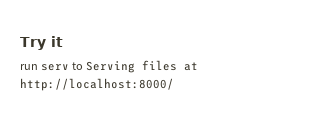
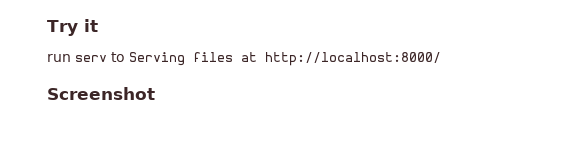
+ Screenshot

